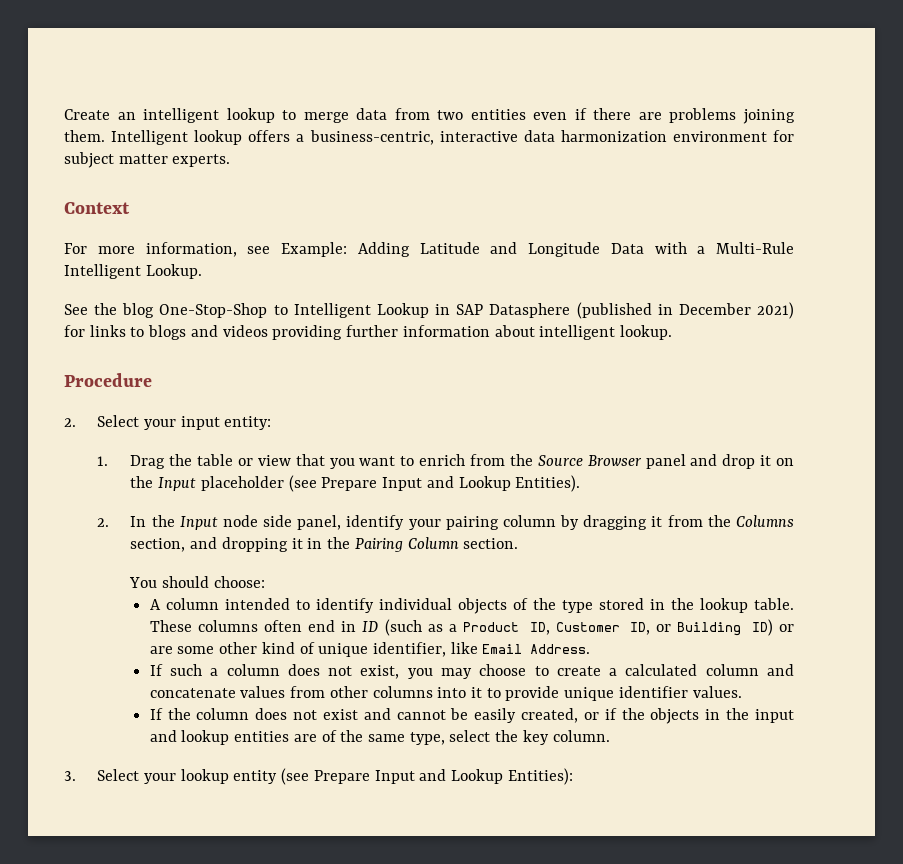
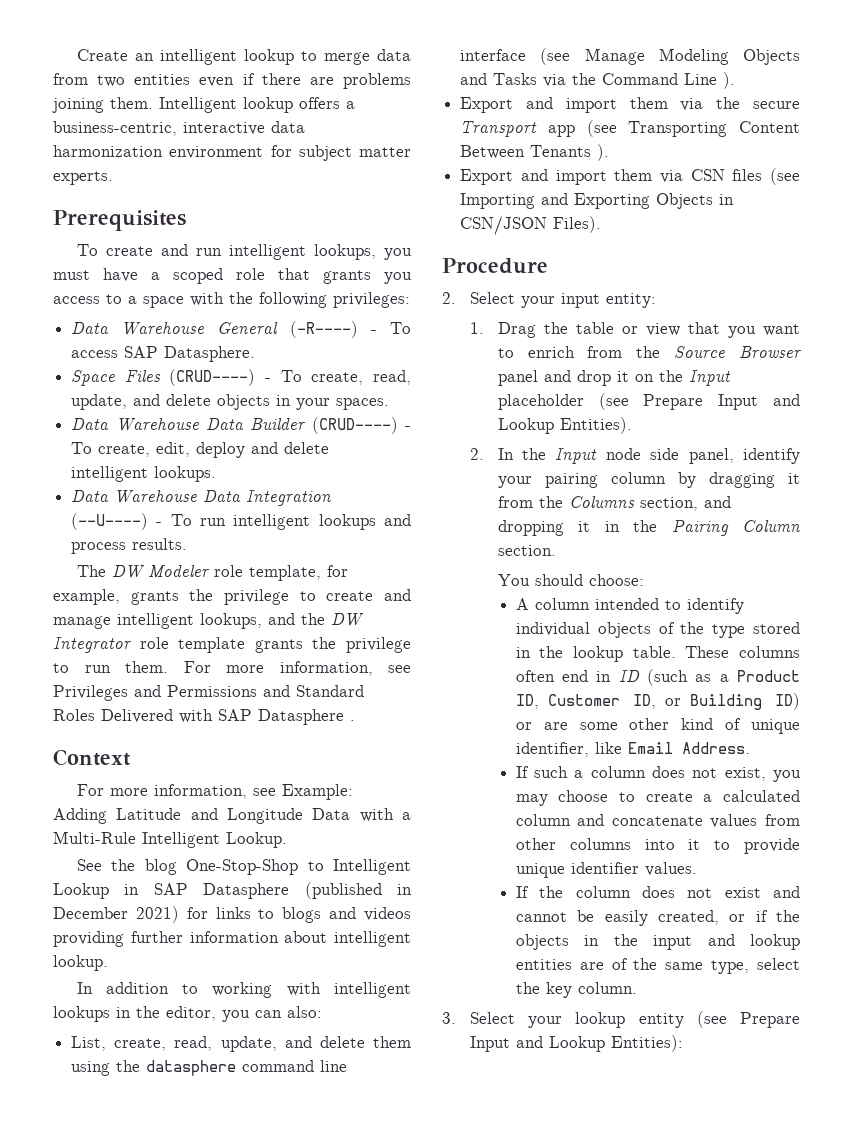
+ Prerequisites
+ To create and run intelligent lookups, you must have a scoped role that grants you access to a space with the following privileges:
+ Data Warehouse General (-R----) - To access SAP Datasphere.
+ Space Files (CRUD----) - To create, read, update, and delete objects in your spaces.
+ Data Warehouse Data Builder (CRUD----) - To create, edit, deploy and delete intelligent lookups.
+ Data Warehouse Data Integration (--U----) - To run intelligent lookups and process results.
+ The DW Modeler role template, for example, grants the privilege to create and manage intelligent lookups, and the DW Integrator role template grants the privilege to run them. For more information, see Privileges and Permissions and Standard Roles Delivered with SAP Datasphere .
+ In addition to working with intelligent lookups in the editor, you can also:
+ List, create, read, update, and delete them using the datasphere command line interface (see Manage Modeling Objects and Tasks via the Command Line ).
+ Export and import them via the secure Transport app (see Transporting Content Between Tenants ).
+ Export and import them via CSN files (see Importing and Exporting Objects in CSN/JSON Files).

